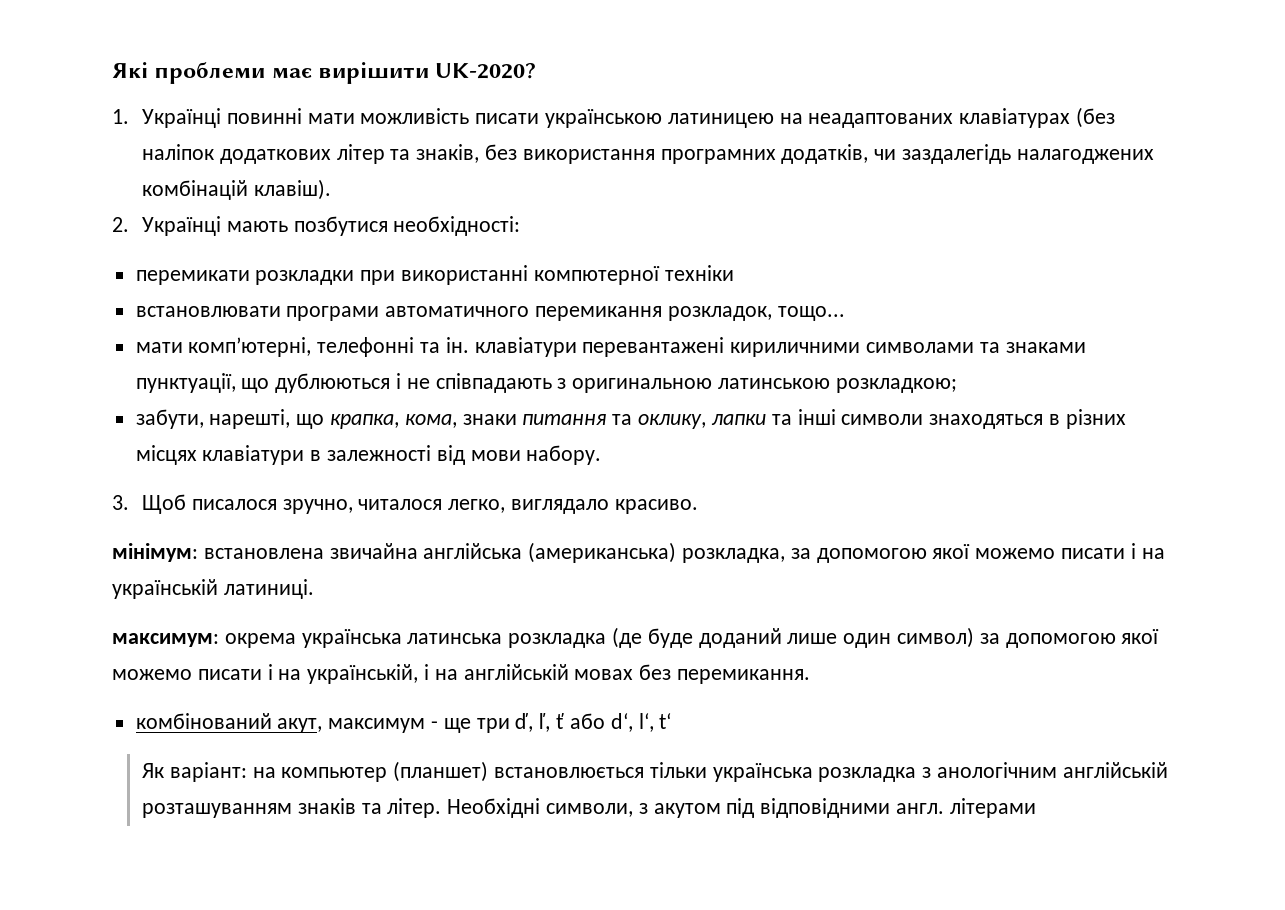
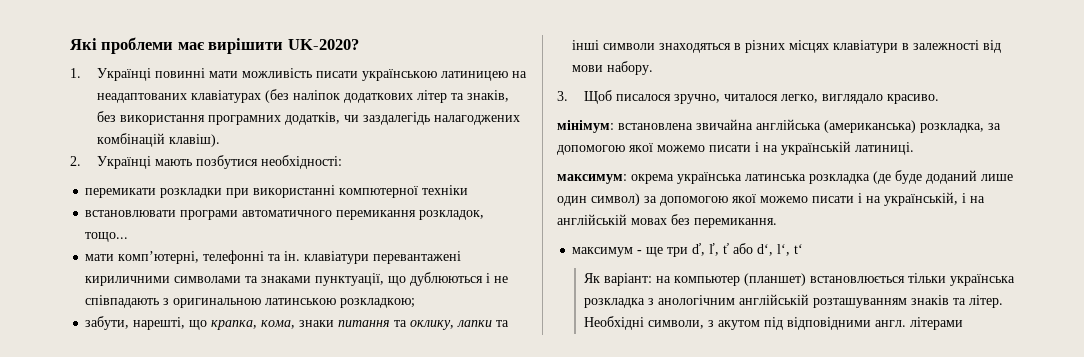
- комбінований акут, максимум - ще три ď, ľ, ť або d‘, l‘, t‘
+ максимум - ще три ď, ľ, ť або d‘, l‘, t‘

